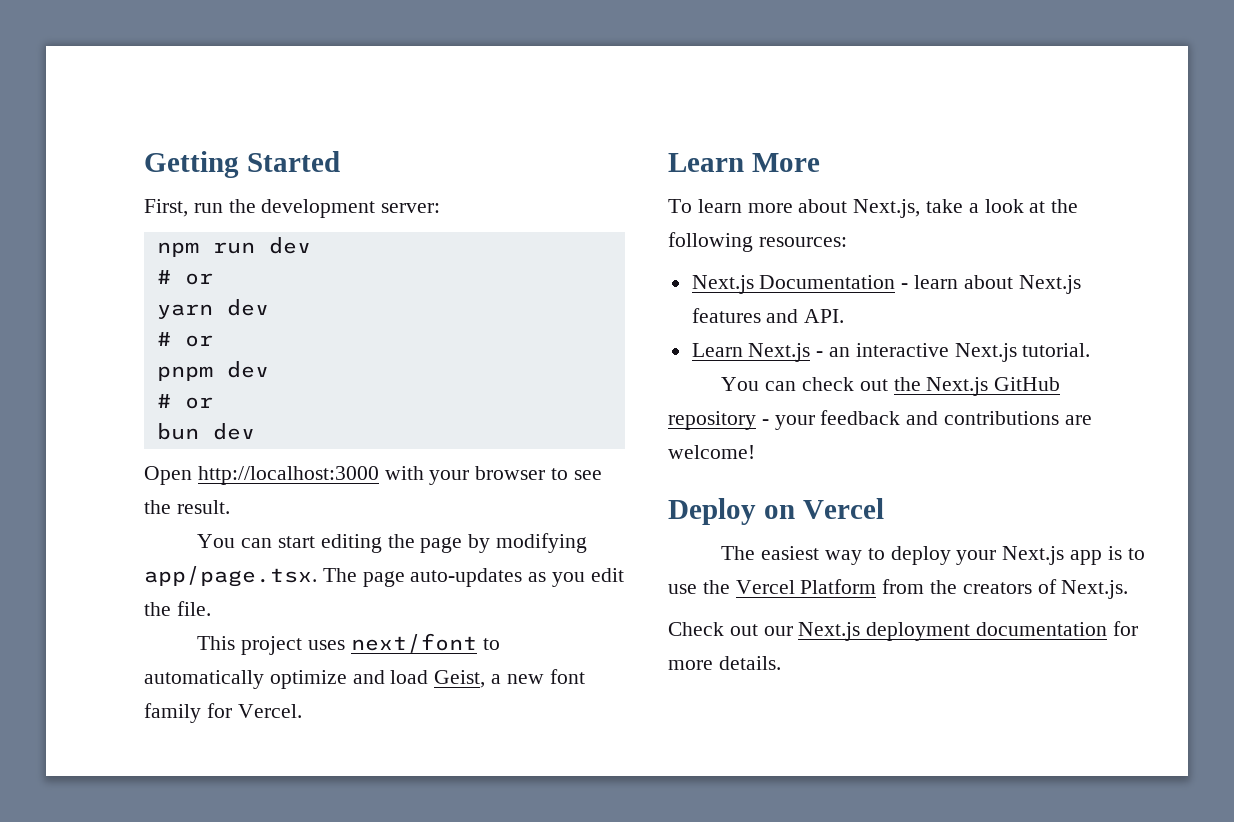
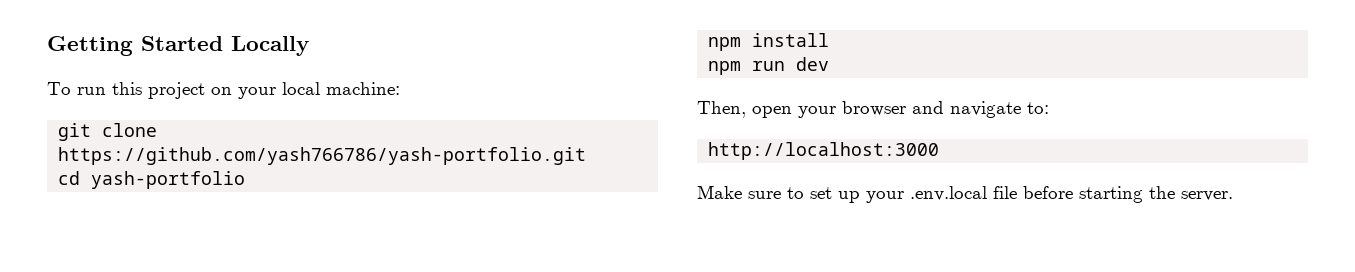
- Getting Started
- First, run the development server:
+ Getting Started Locally
+ To run this project on your local machine:
+ git clone https://github.com/yash766786/yash-portfolio.git
+ cd yash-portfolio
+ npm install
  npm run dev
- # or
- yarn dev
- # or
- pnpm dev
- # or
- bun dev
- Open http://localhost:3000 with your browser to see the result.
- You can start editing the page by modifying app/page.tsx. The page auto-updates as you edit the file.
- This project uses next/font to automatically optimize and load Geist, a new font family for Vercel.
- Learn More
- To learn more about Next.js, take a look at the following resources:
- Next.js Documentation - learn about Next.js features and API.
- Learn Next.js - an interactive Next.js tutorial.
- You can check out the Next.js GitHub repository - your feedback and contributions are welcome!
- Deploy on Vercel
- The easiest way to deploy your Next.js app is to use the Vercel Platform from the creators of Next.js.
- Check out our Next.js deployment documentation for more details.
+ Then, open your browser and navigate to:
+ http://localhost:3000
+ Make sure to set up your .env.local file before starting the server.

